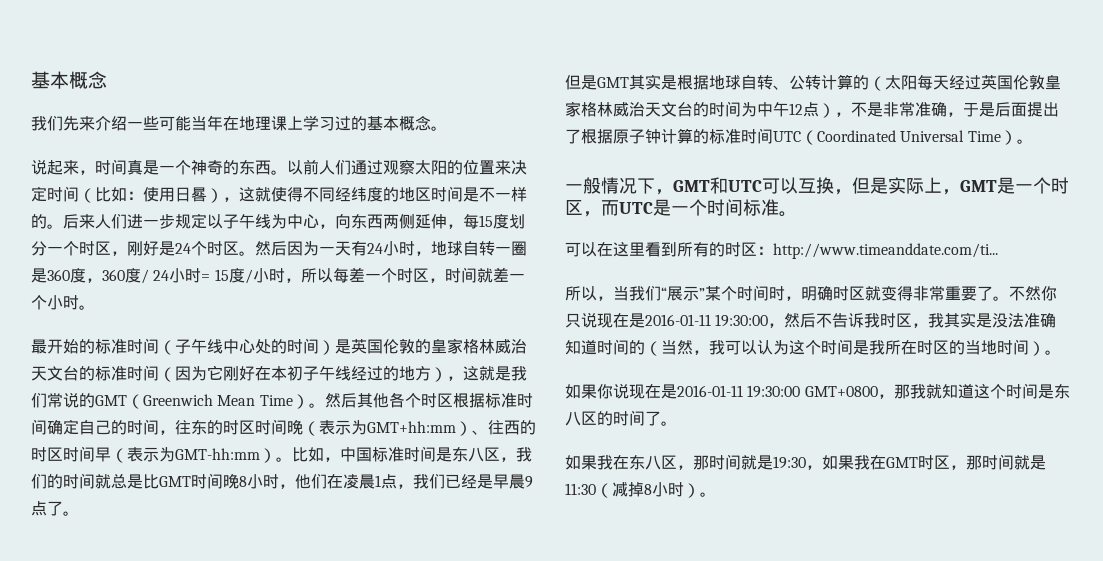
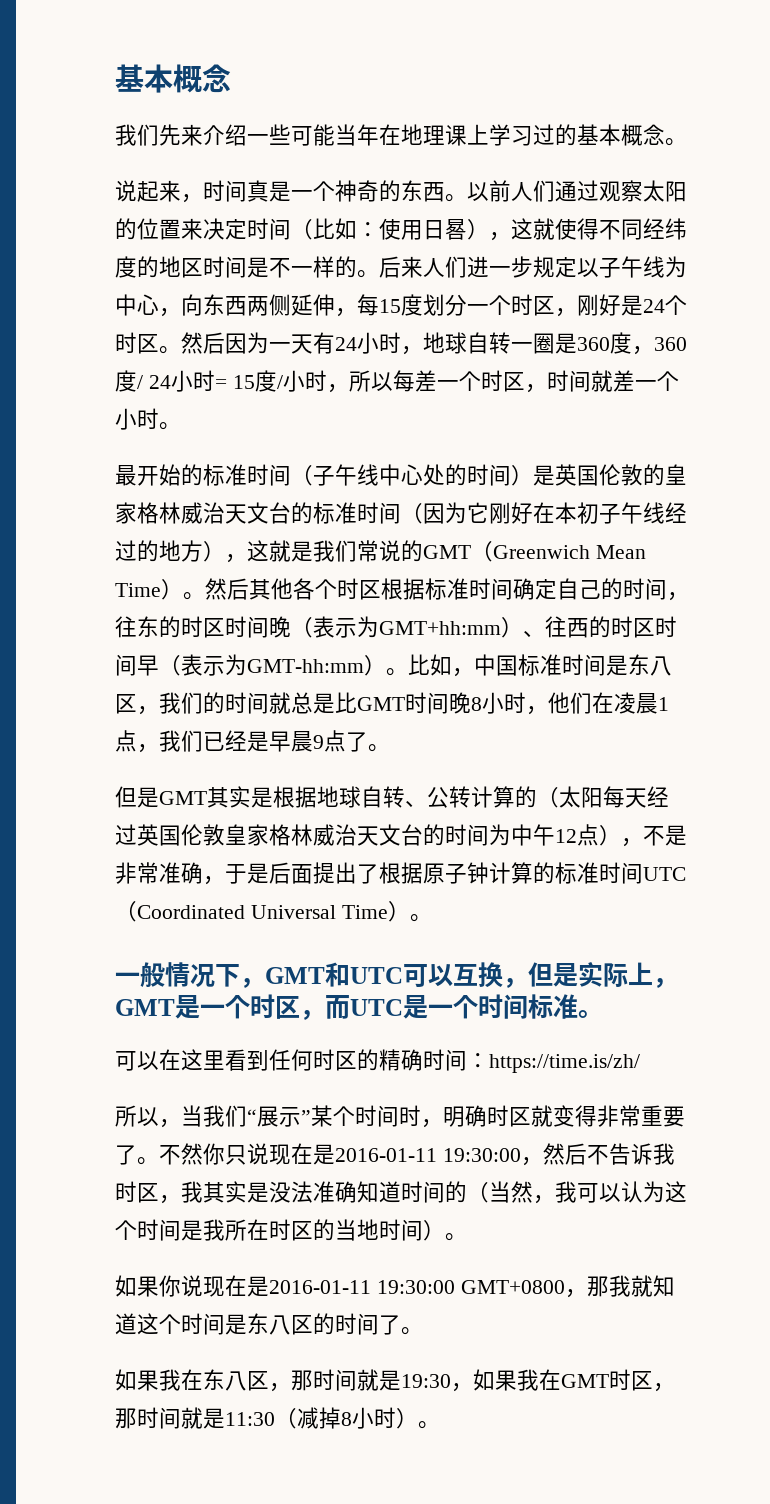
- 可以在这里看到所有的时区：http://www.timeanddate.com/ti...
+ 可以在这里看到任何时区的精确时间：https://time.is/zh/

